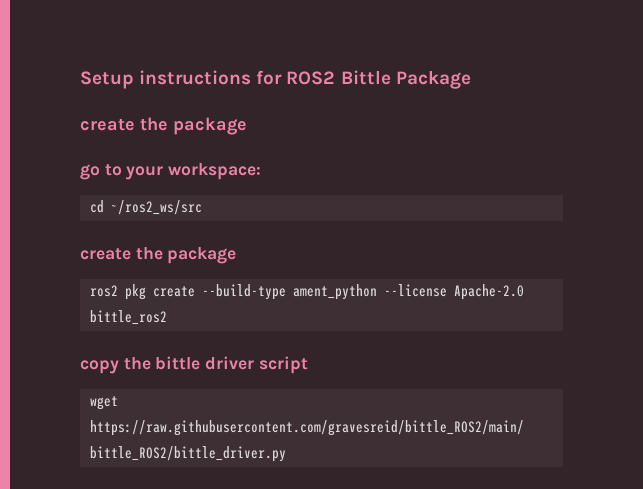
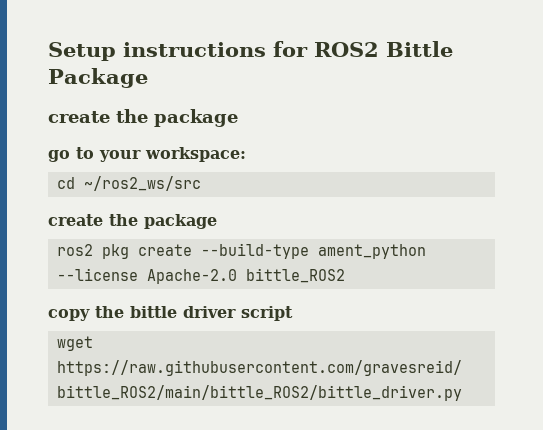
- ros2 pkg create --build-type ament_python --license Apache-2.0 bittle_ros2
+ ros2 pkg create --build-type ament_python --license Apache-2.0 bittle_ROS2

